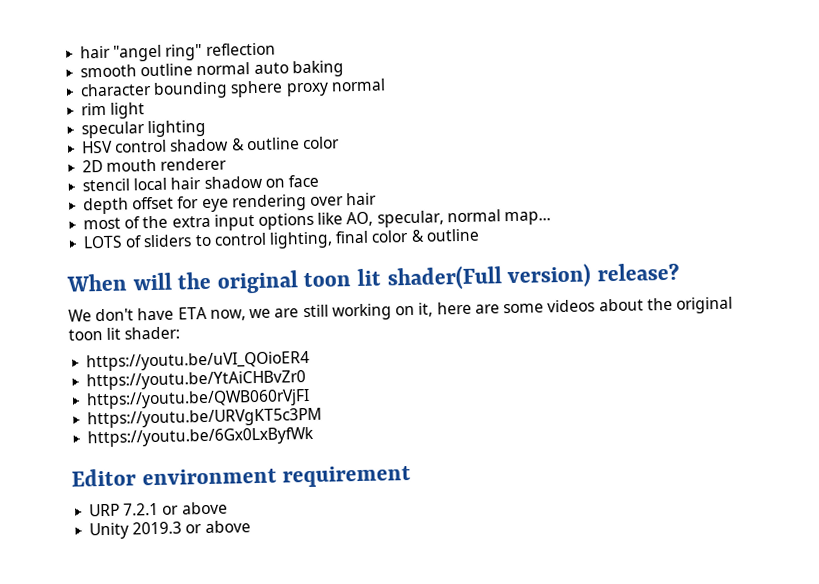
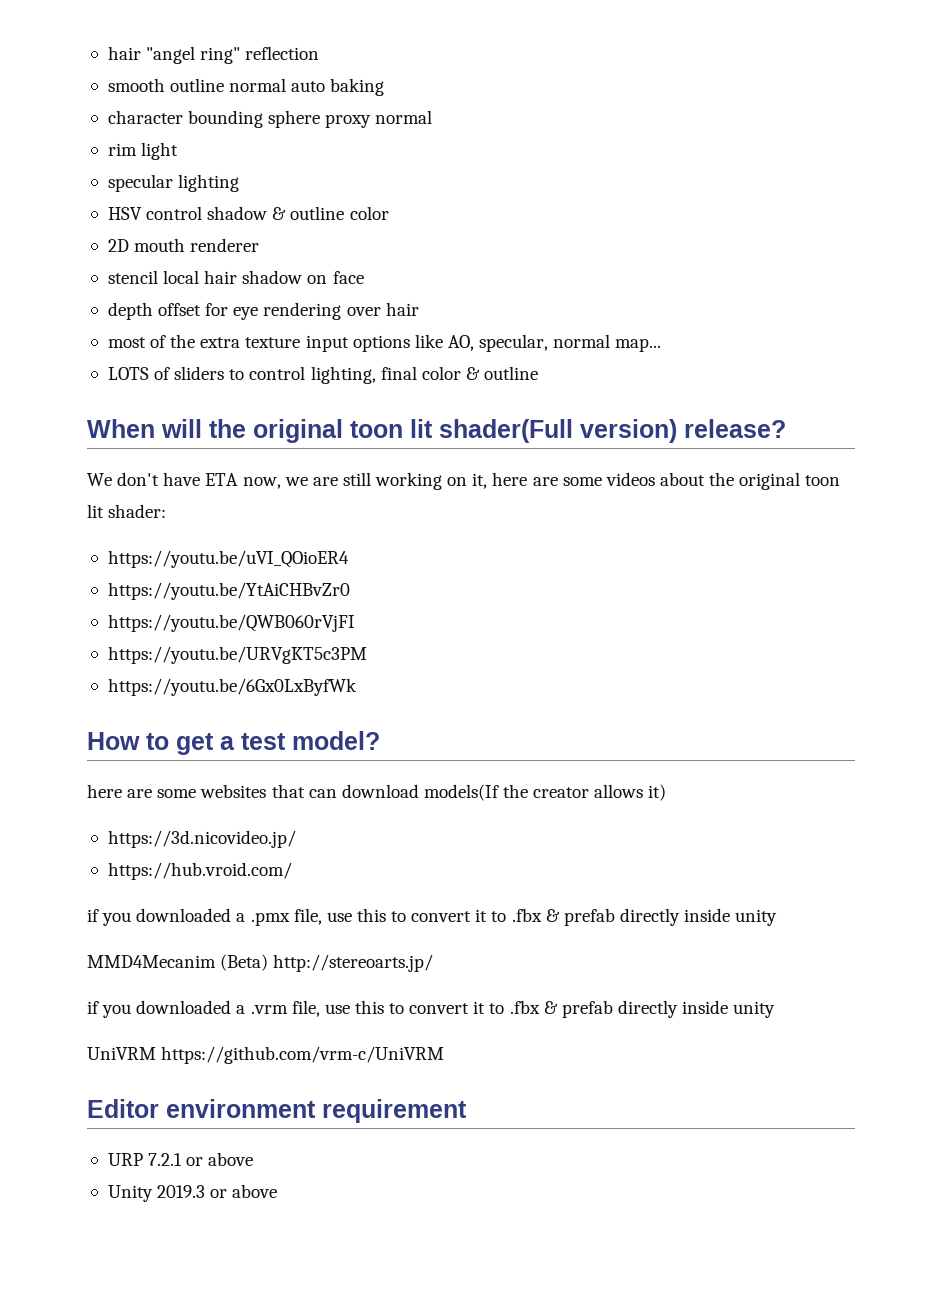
- most of the extra input options like AO, specular, normal map...
+ most of the extra texture input options like AO, specular, normal map...
+ How to get a test model?
+ here are some websites that can download models(If the creator allows it)
+ https://3d.nicovideo.jp/
+ https://hub.vroid.com/
+ if you downloaded a .pmx file, use this to convert it to .fbx & prefab directly inside unity
+ MMD4Mecanim (Beta) http://stereoarts.jp/
+ if you downloaded a .vrm file, use this to convert it to .fbx & prefab directly inside unity
+ UniVRM https://github.com/vrm-c/UniVRM

